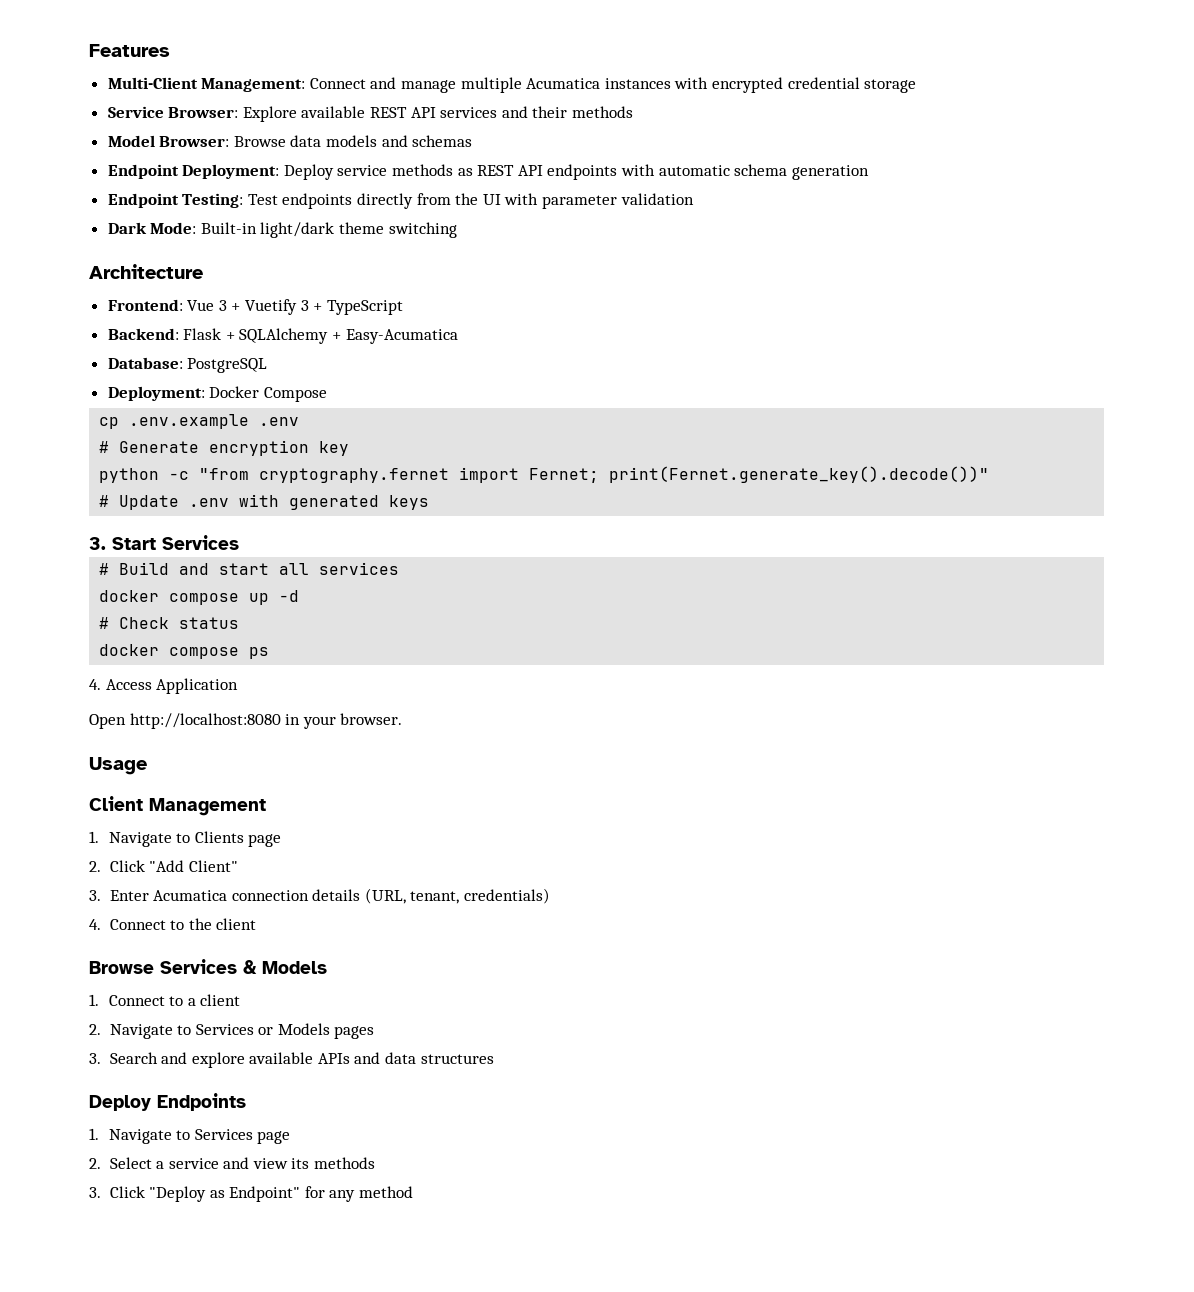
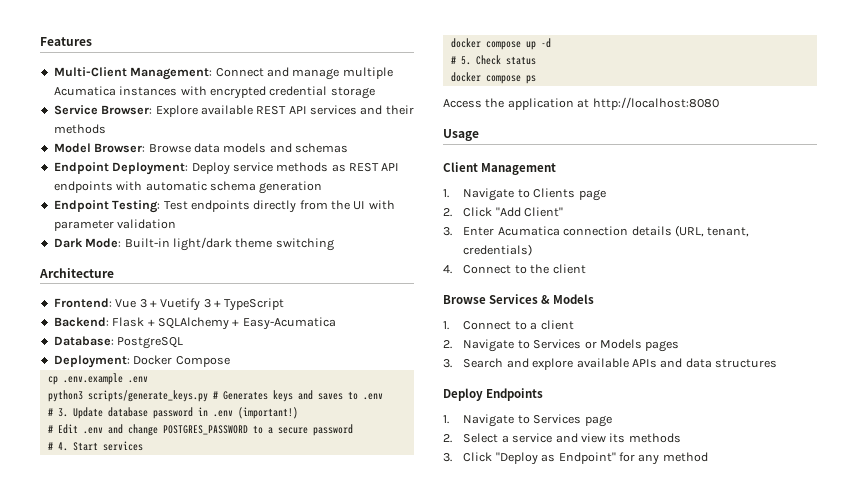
- # Generate encryption key
- python -c "from cryptography.fernet import Fernet; print(Fernet.generate_key().decode())"
- # Update .env with generated keys
- 3. Start Services
- # Build and start all services
+ python3 scripts/generate_keys.py # Generates keys and saves to .env
+ # 3. Update database password in .env (important!)
+ # Edit .env and change POSTGRES_PASSWORD to a secure password
+ # 4. Start services
- # Check status
+ # 5. Check status
- 4. Access Application
- Open http://localhost:8080 in your browser.
+ Access the application at http://localhost:8080

